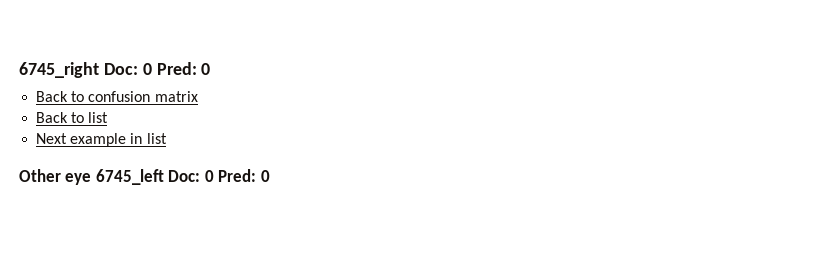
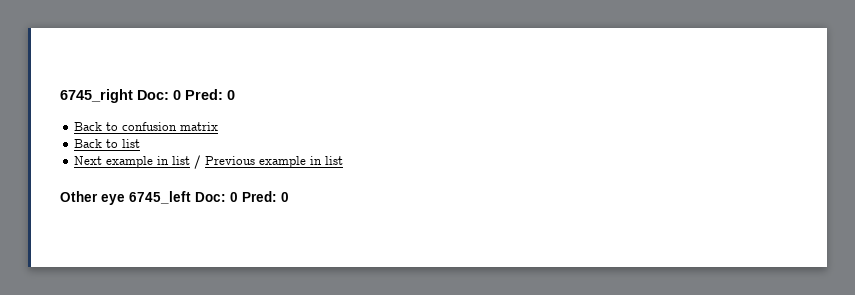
- Next example in list
+ Next example in list / Previous example in list

